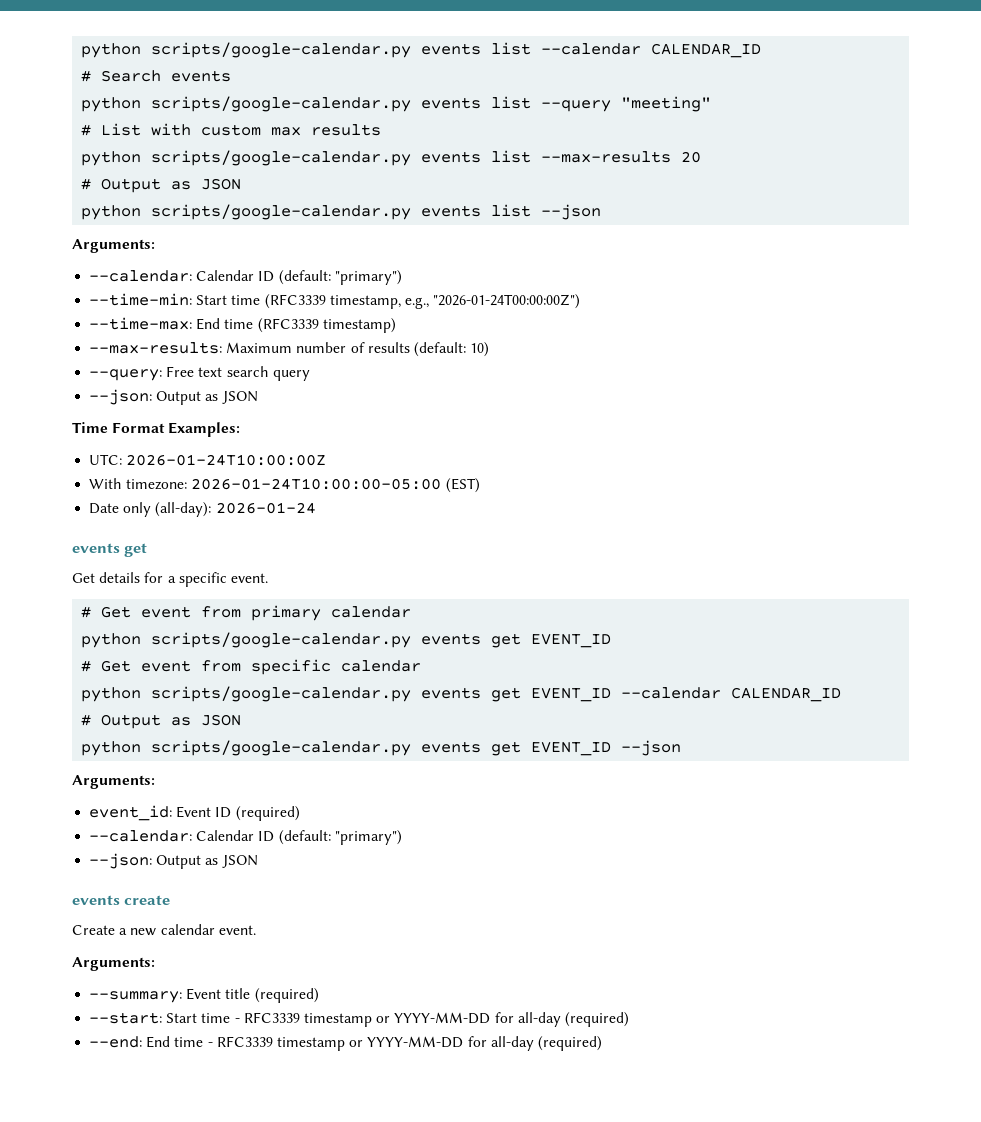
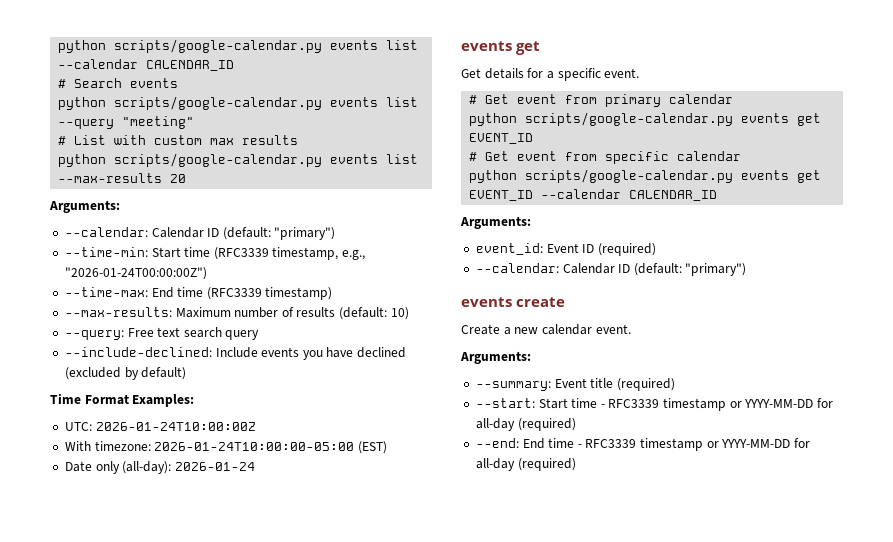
  python scripts/google-calendar.py events list --max-results 20
- # Output as JSON
- python scripts/google-calendar.py events list --json
  --query: Free text search query
- --json: Output as JSON
+ --include-declined: Include events you have declined (excluded by default)
  python scripts/google-calendar.py events get EVENT_ID --calendar CALENDAR_ID
- # Output as JSON
- python scripts/google-calendar.py events get EVENT_ID --json
  event_id: Event ID (required)
  --calendar: Calendar ID (default: "primary")
- --json: Output as JSON

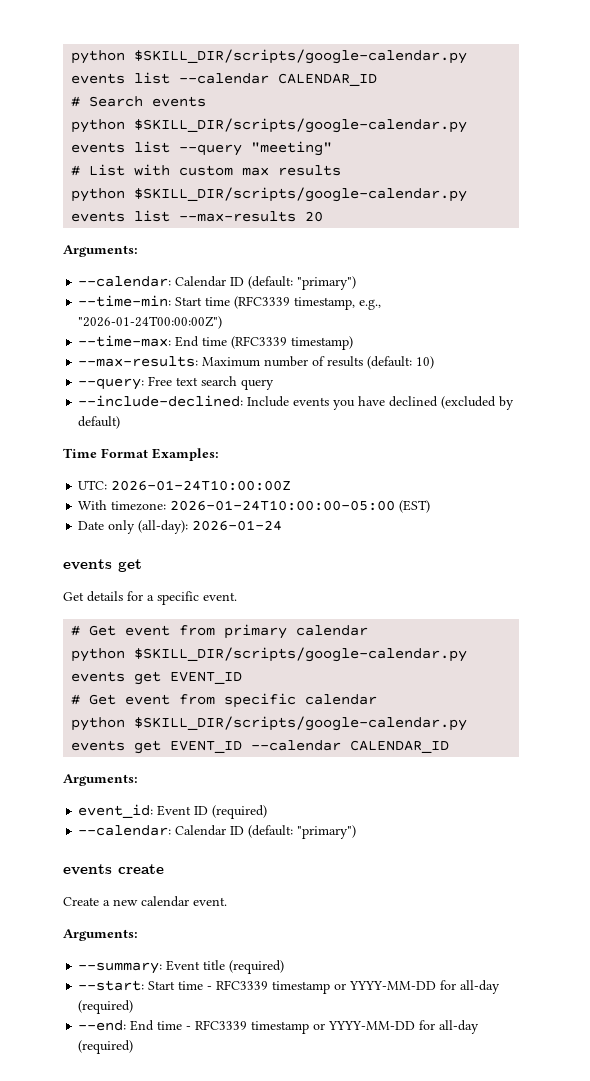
- python scripts/google-calendar.py events list --calendar CALENDAR_ID
+ python $SKILL_DIR/scripts/google-calendar.py events list --calendar CALENDAR_ID
- python scripts/google-calendar.py events list --query "meeting"
+ python $SKILL_DIR/scripts/google-calendar.py events list --query "meeting"
- python scripts/google-calendar.py events list --max-results 20
+ python $SKILL_DIR/scripts/google-calendar.py events list --max-results 20
  # Get event from primary calendar
- python scripts/google-calendar.py events get EVENT_ID
+ python $SKILL_DIR/scripts/google-calendar.py events get EVENT_ID
- python scripts/google-calendar.py events get EVENT_ID --calendar CALENDAR_ID
+ python $SKILL_DIR/scripts/google-calendar.py events get EVENT_ID --calendar CALENDAR_ID

